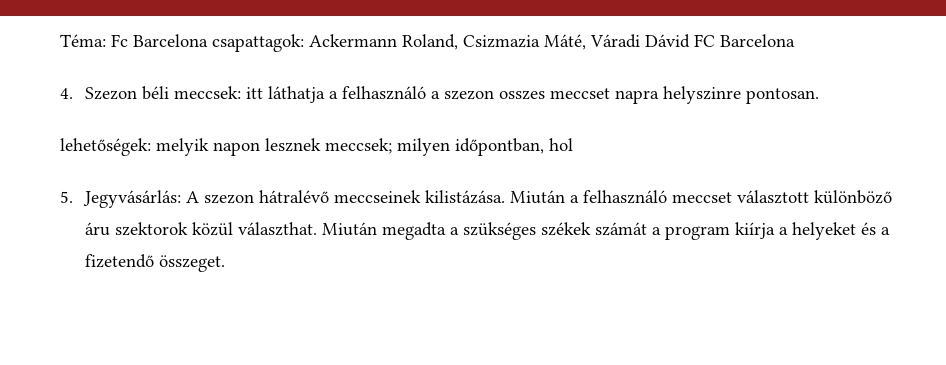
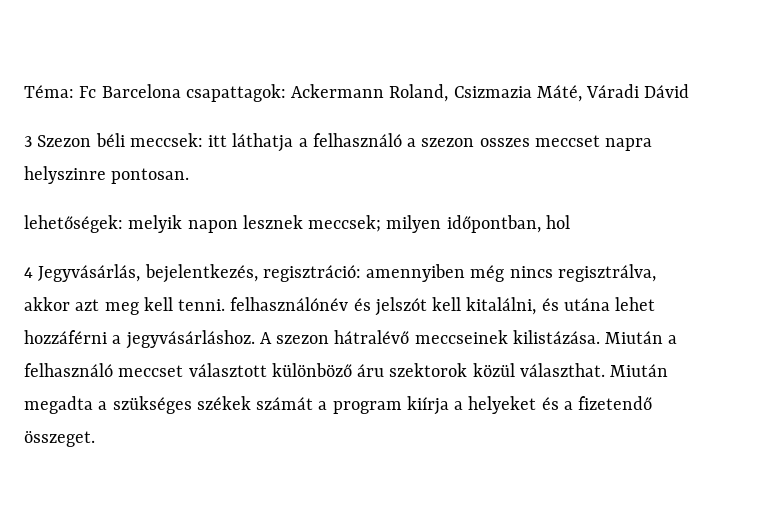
- Téma: Fc Barcelona csapattagok: Ackermann Roland, Csizmazia Máté, Váradi Dávid FC Barcelona
- 4. Szezon béli meccsek: itt láthatja a felhasználó a szezon osszes meccset napra helyszinre pontosan.
+ Téma: Fc Barcelona csapattagok: Ackermann Roland, Csizmazia Máté, Váradi Dávid
+ 3 Szezon béli meccsek: itt láthatja a felhasználó a szezon osszes meccset napra helyszinre pontosan.
- 5. Jegyvásárlás: A szezon hátralévő meccseinek kilistázása.
+ 4 Jegyvásárlás, bejelentkezés, regisztráció: amennyiben még nincs regisztrálva, akkor azt meg kell tenni. felhasználónév és jelszót kell kitalálni, és utána lehet hozzáférni a jegyvásárláshoz. A szezon hátralévő meccseinek kilistázása.

